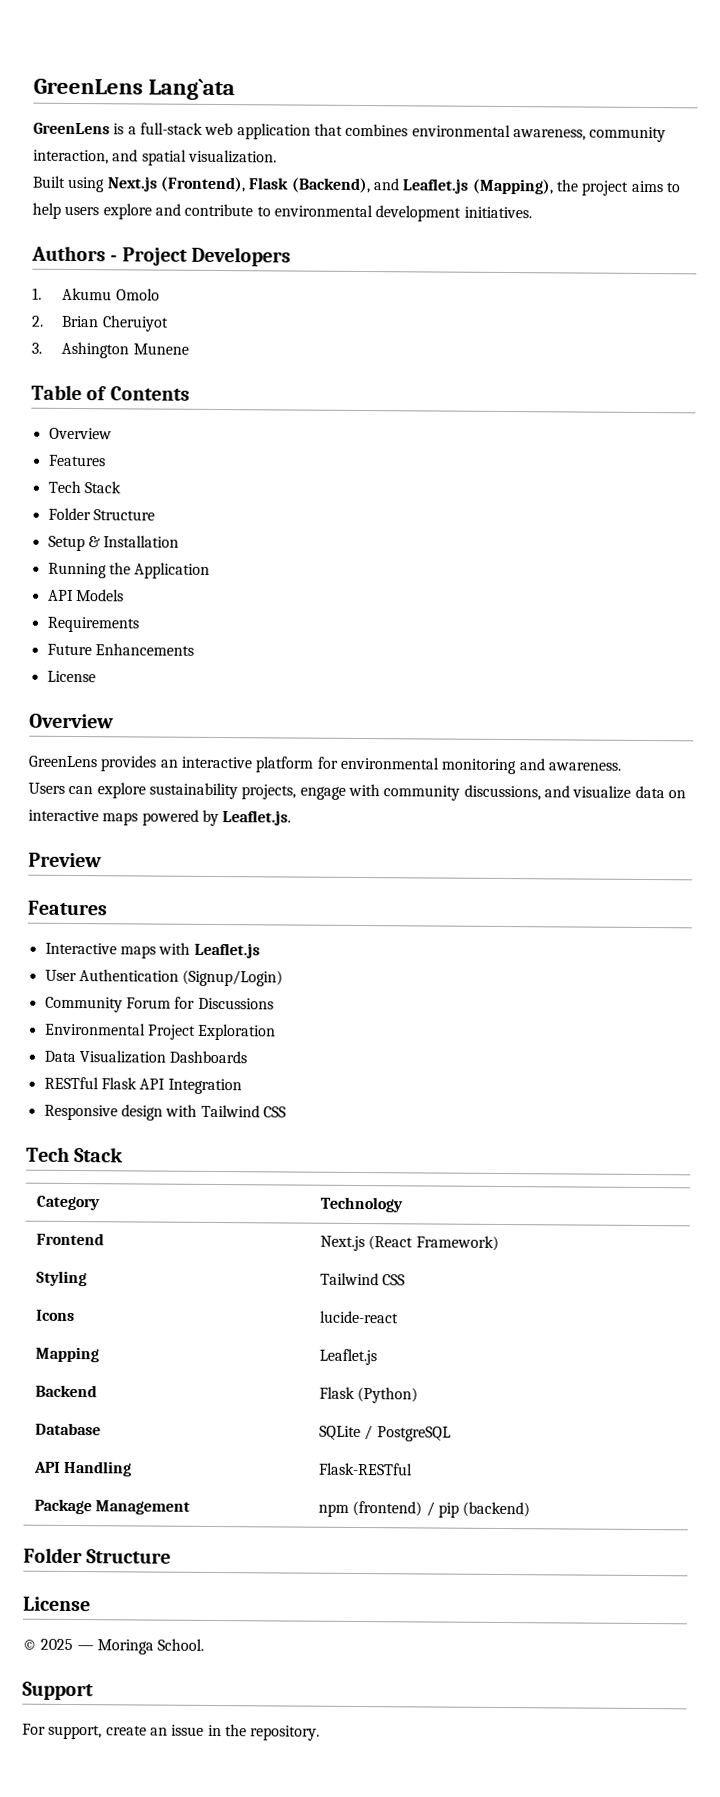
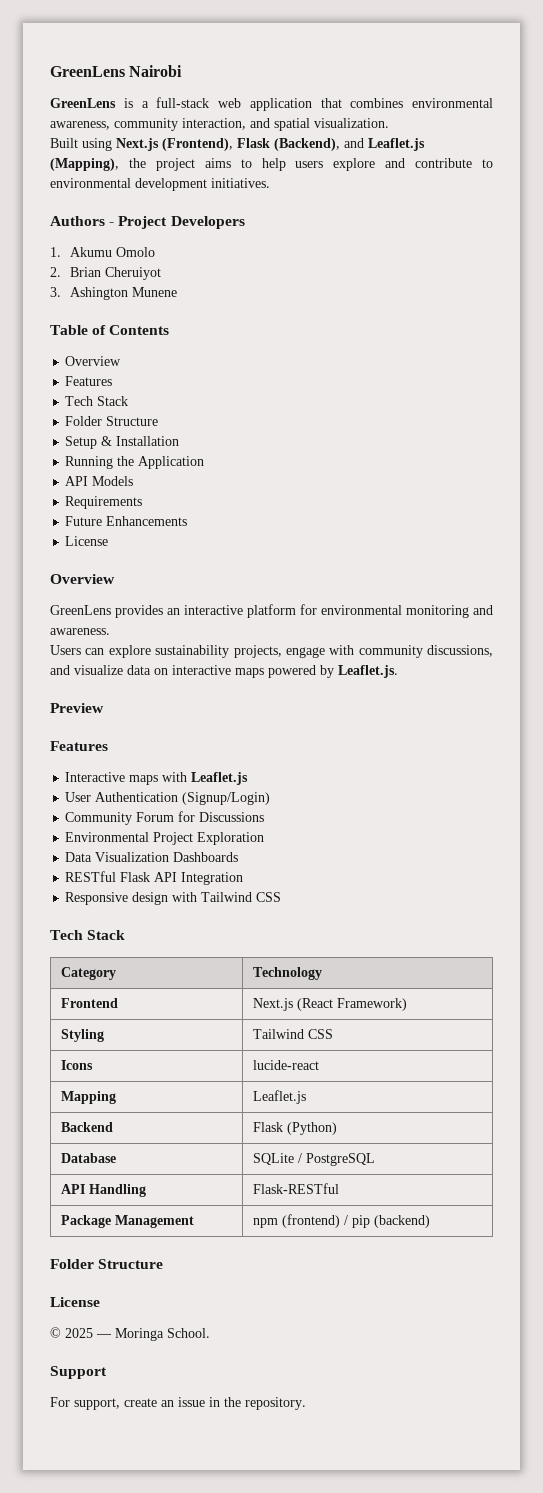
- GreenLens Lang`ata
+ GreenLens Nairobi

